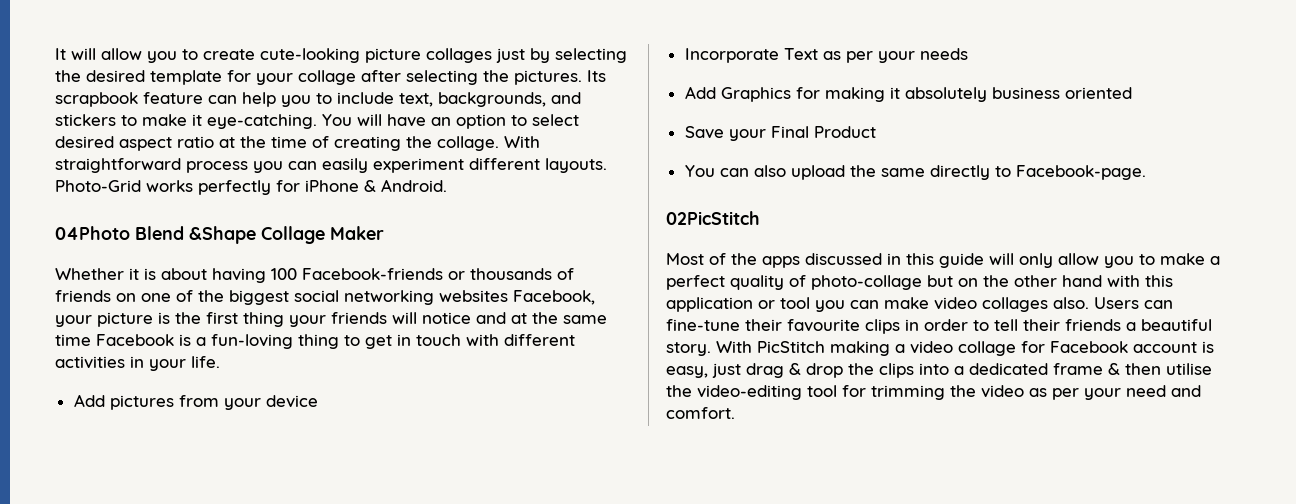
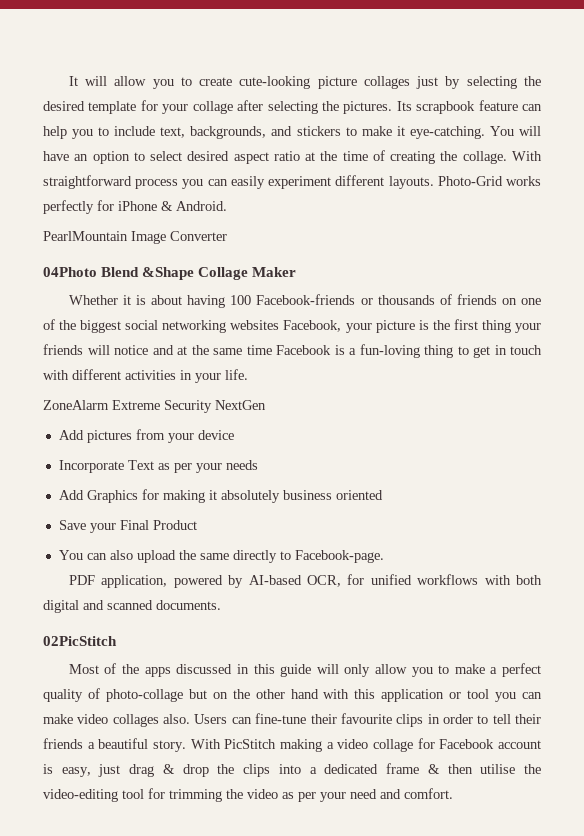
+ PearlMountain Image Converter
+ ZoneAlarm Extreme Security NextGen
+ PDF application, powered by AI-based OCR, for unified workflows with both digital and scanned documents.

